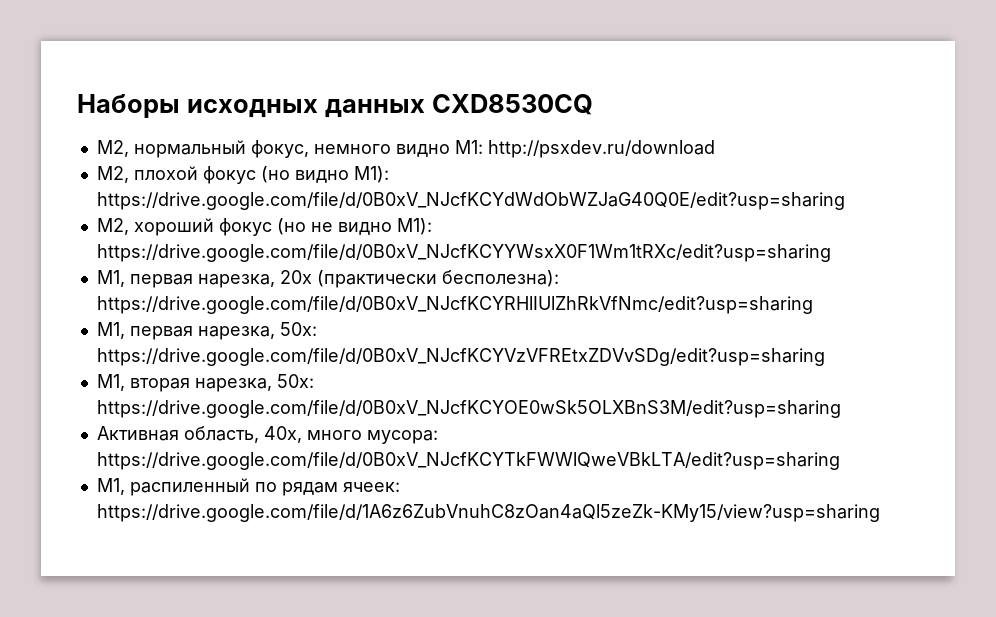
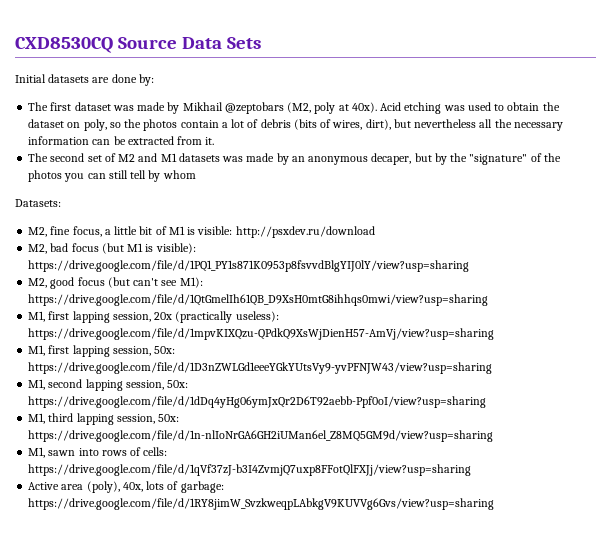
- Наборы исходных данных CXD8530CQ
- M2, нормальный фокус, немного видно М1: http://psxdev.ru/download
- M2, плохой фокус (но видно M1): https://drive.google.com/file/d/0B0xV_NJcfKCYdWdObWZJaG40Q0E/edit?usp=sharing
- M2, хороший фокус (но не видно М1): https://drive.google.com/file/d/0B0xV_NJcfKCYYWsxX0F1Wm1tRXc/edit?usp=sharing
- M1, первая нарезка, 20x (практически бесполезна): https://drive.google.com/file/d/0B0xV_NJcfKCYRHlIUlZhRkVfNmc/edit?usp=sharing
- M1, первая нарезка, 50x: https://drive.google.com/file/d/0B0xV_NJcfKCYVzVFREtxZDVvSDg/edit?usp=sharing
- M1, вторая нарезка, 50x: https://drive.google.com/file/d/0B0xV_NJcfKCYOE0wSk5OLXBnS3M/edit?usp=sharing
- Активная область, 40x, много мусора: https://drive.google.com/file/d/0B0xV_NJcfKCYTkFWWlQweVBkLTA/edit?usp=sharing
- M1, распиленный по рядам ячеек: https://drive.google.com/file/d/1A6z6ZubVnuhC8zOan4aQl5zeZk-KMy15/view?usp=sharing
+ CXD8530CQ Source Data Sets
+ Initial datasets are done by:
+ The first dataset was made by Mikhail @zeptobars (M2, poly at 40x). Acid etching was used to obtain the dataset on poly, so the photos contain a lot of debris (bits of wires, dirt), but nevertheless all the necessary information can be extracted from it.
+ The second set of M2 and M1 datasets was made by an anonymous decaper, but by the "signature" of the photos you can still tell by whom
+ Datasets:
+ M2, fine focus, a little bit of M1 is visible: http://psxdev.ru/download
+ M2, bad focus (but M1 is visible): https://drive.google.com/file/d/1PQ1_PY1s871K0953p8fsvvdBlgYIJ0lY/view?usp=sharing
+ M2, good focus (but can't see M1): https://drive.google.com/file/d/1QtGmelIh61QB_D9XsH0mtG8ihhqs0mwi/view?usp=sharing
+ M1, first lapping session, 20x (practically useless): https://drive.google.com/file/d/1mpvKIXQzu-QPdkQ9XsWjDienH57-AmVj/view?usp=sharing
+ M1, first lapping session, 50x: https://drive.google.com/file/d/1D3nZWLGd1eeeYGkYUtsVy9-yvPFNJW43/view?usp=sharing
+ M1, second lapping session, 50x: https://drive.google.com/file/d/1dDq4yHg06ymJxQr2D6T92aebb-Ppf0oI/view?usp=sharing
+ M1, third lapping session, 50x: https://drive.google.com/file/d/1n-nlIoNrGA6GH2iUMan6el_Z8MQ5GM9d/view?usp=sharing
+ M1, sawn into rows of cells: https://drive.google.com/file/d/1qVf37zJ-b3I4ZvmjQ7uxp8FFotQlFXJj/view?usp=sharing
+ Active area (poly), 40x, lots of garbage: https://drive.google.com/file/d/1RY8jimW_SvzkweqpLAbkgV9KUVVg6Gvs/view?usp=sharing

